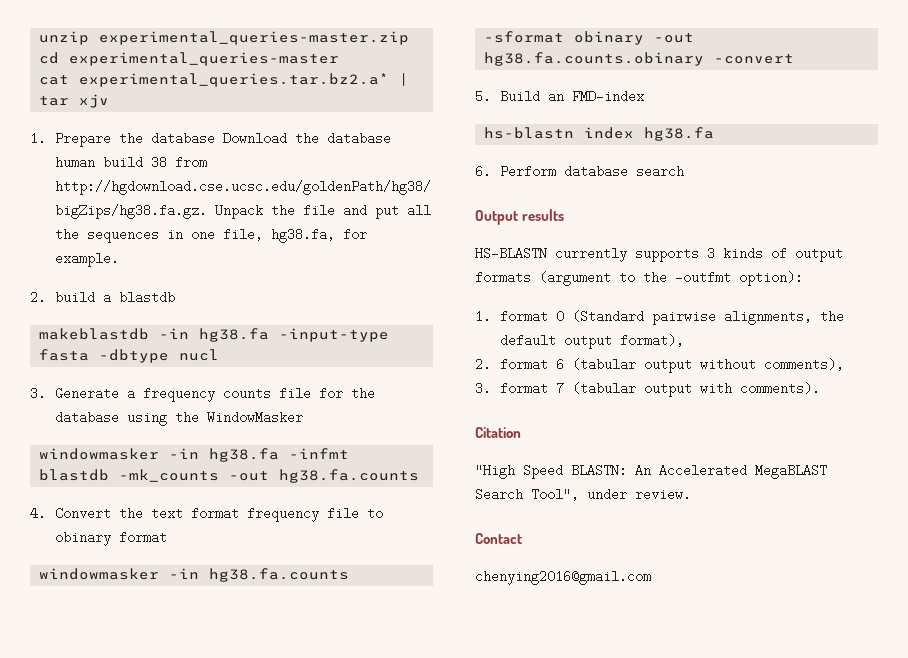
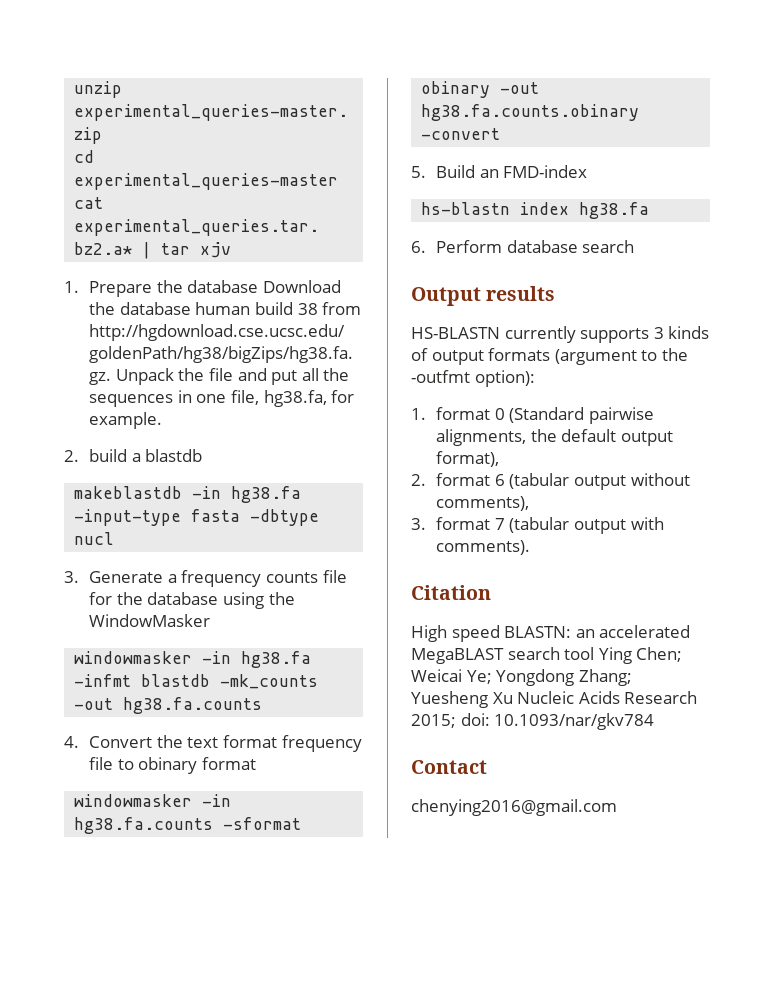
- "High Speed BLASTN: An Accelerated MegaBLAST Search Tool", under review.
+ High speed BLASTN: an accelerated MegaBLAST search tool Ying Chen; Weicai Ye; Yongdong Zhang; Yuesheng Xu Nucleic Acids Research 2015; doi: 10.1093/nar/gkv784

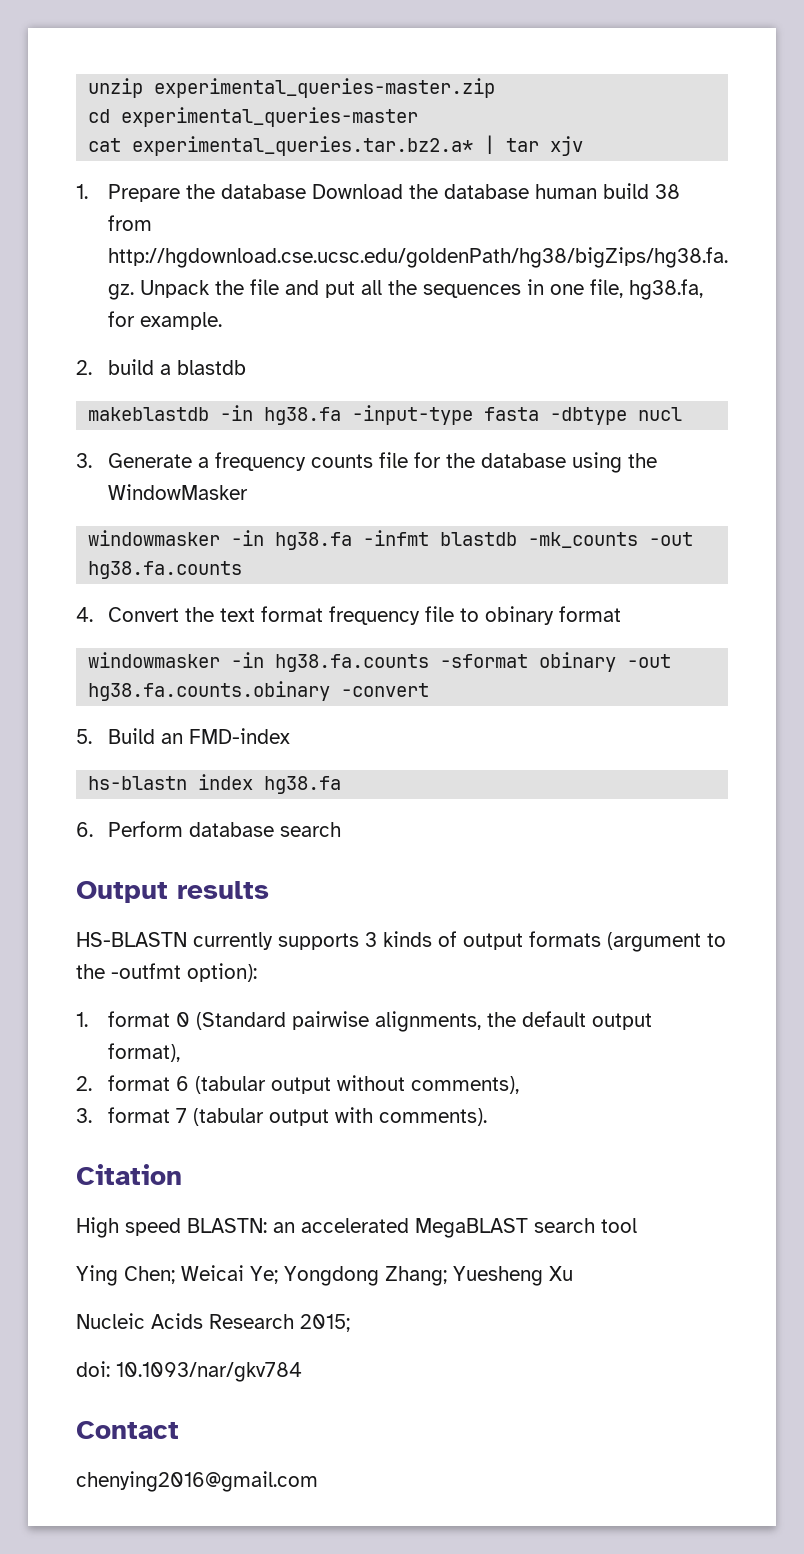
- High speed BLASTN: an accelerated MegaBLAST search tool Ying Chen; Weicai Ye; Yongdong Zhang; Yuesheng Xu Nucleic Acids Research 2015; doi: 10.1093/nar/gkv784
+ High speed BLASTN: an accelerated MegaBLAST search tool
+ Ying Chen; Weicai Ye; Yongdong Zhang; Yuesheng Xu
+ Nucleic Acids Research 2015;
+ doi: 10.1093/nar/gkv784

